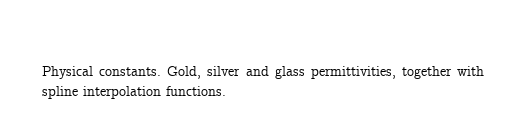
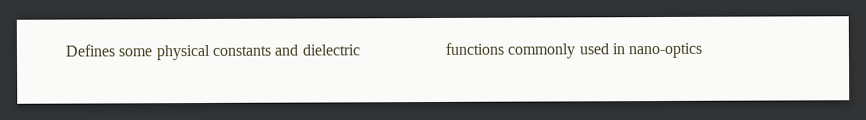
- Physical constants. Gold, silver and glass permittivities, together with spline interpolation functions.
+ Defines some physical constants and dielectric functions commonly used in nano-optics

